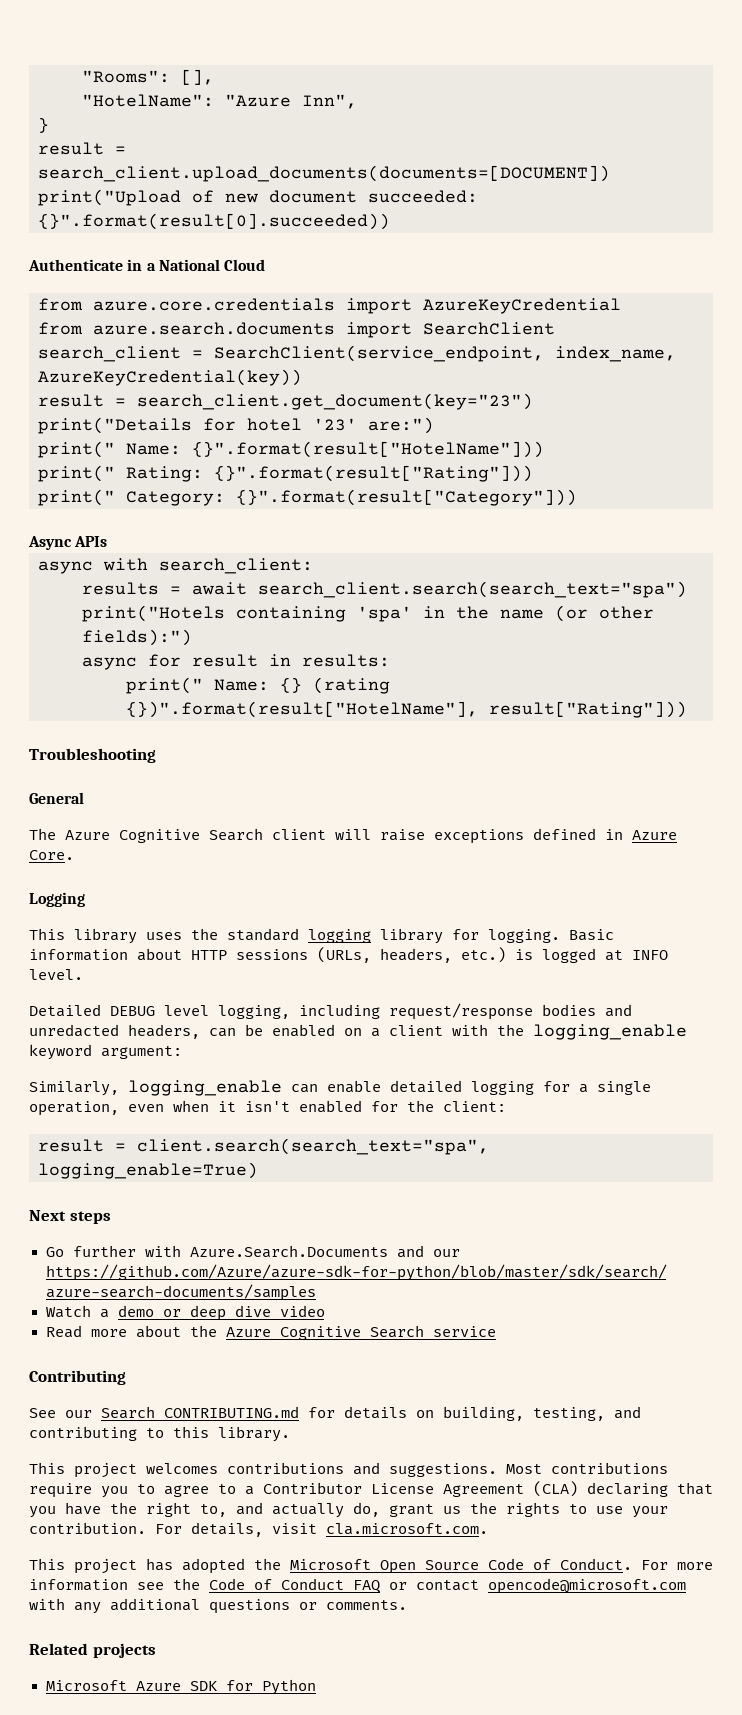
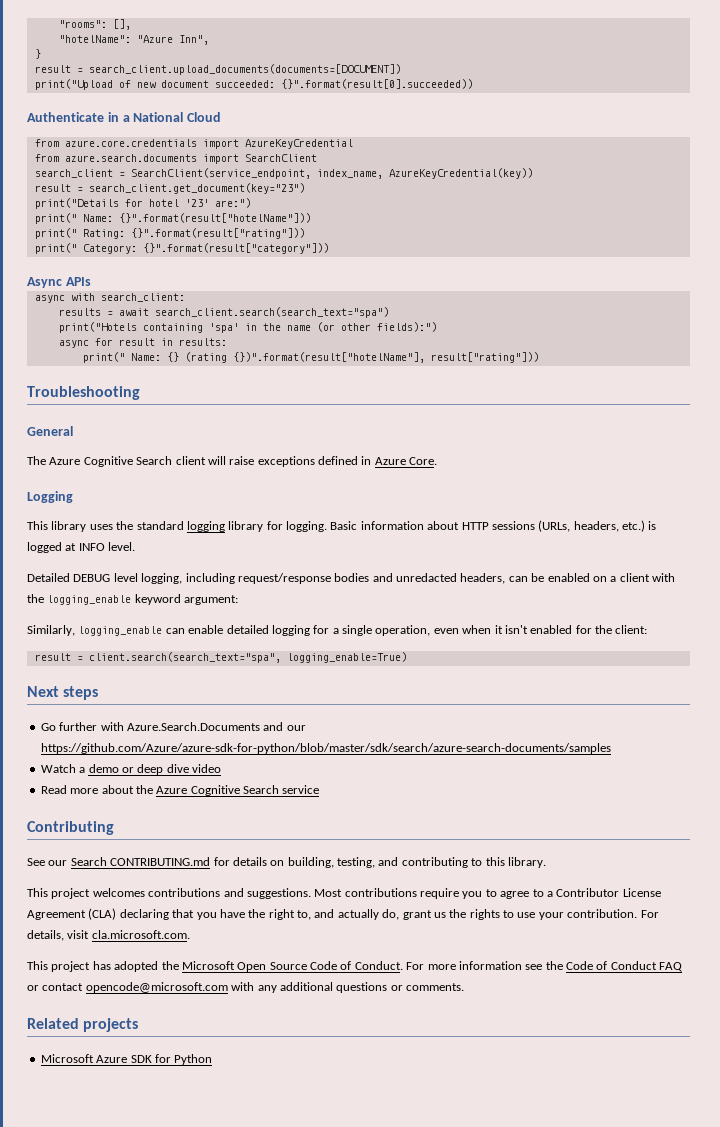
- "Rooms": [],
+ "rooms": [],
- "HotelName": "Azure Inn",
+ "hotelName": "Azure Inn",
- print(" Name: {}".format(result["HotelName"]))
+ print(" Name: {}".format(result["hotelName"]))
- print(" Rating: {}".format(result["Rating"]))
+ print(" Rating: {}".format(result["rating"]))
- print(" Category: {}".format(result["Category"]))
+ print(" Category: {}".format(result["category"]))
- print(" Name: {} (rating {})".format(result["HotelName"], result["Rating"]))
+ print(" Name: {} (rating {})".format(result["hotelName"], result["rating"]))

